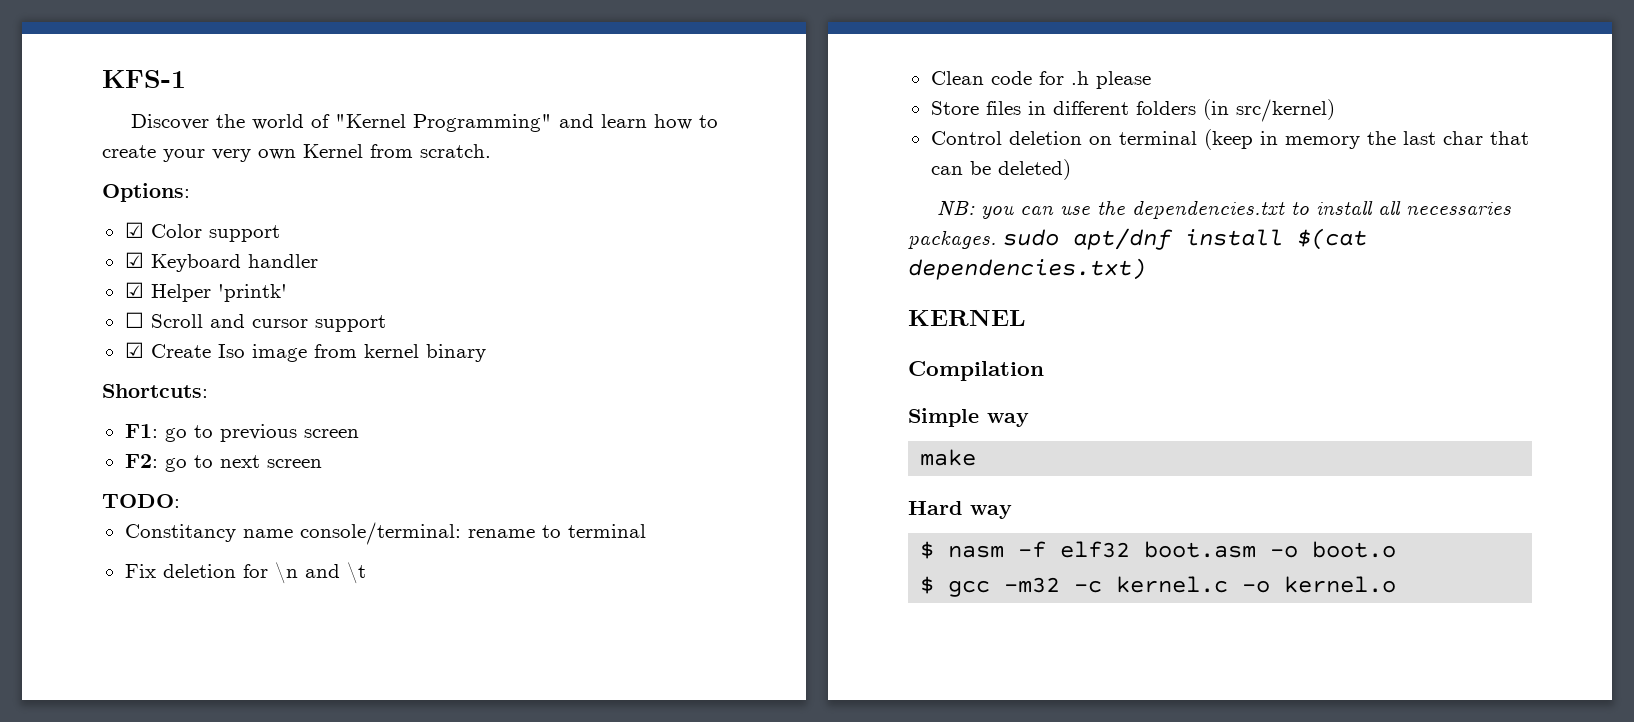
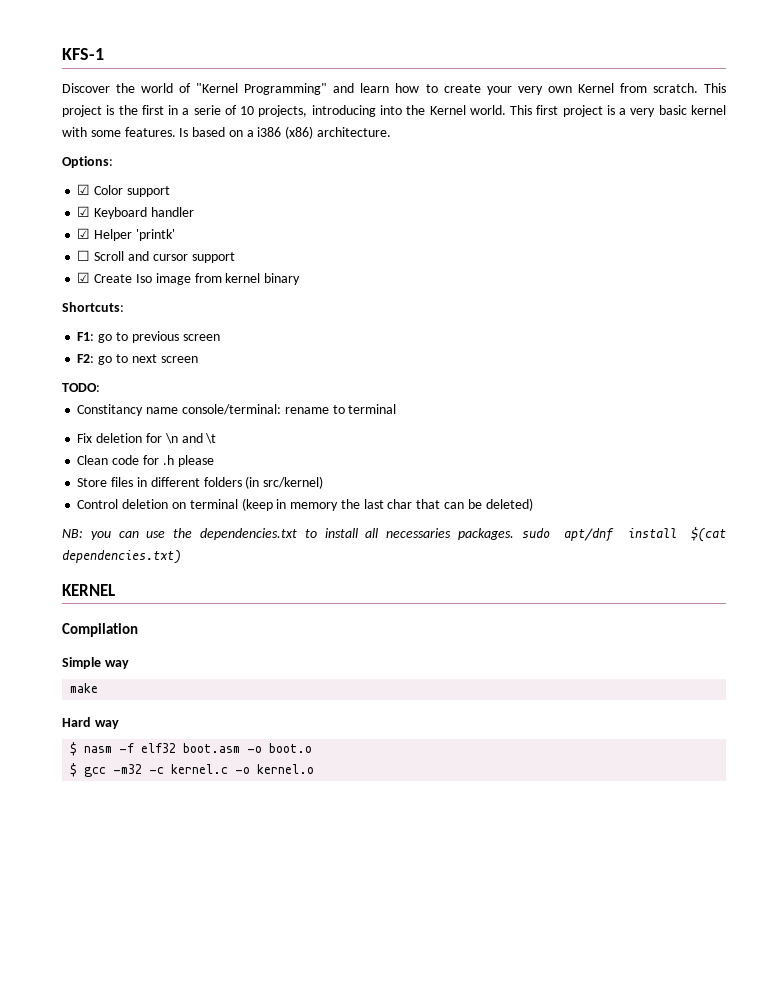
+ This project is the first in a serie of 10 projects, introducing into the Kernel world. This first project is a very basic kernel with some features. Is based on a i386 (x86) architecture.

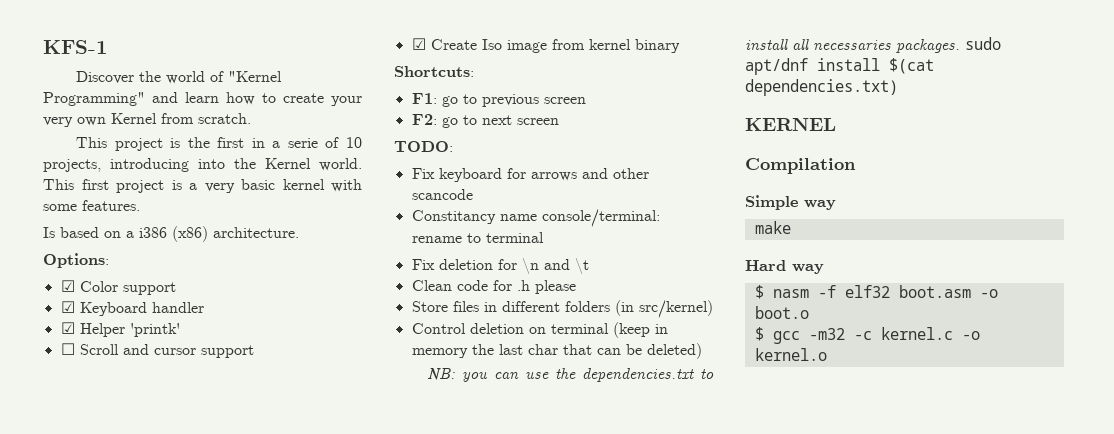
- Discover the world of "Kernel Programming" and learn how to create your very own Kernel from scratch. This project is the first in a serie of 10 projects, introducing into the Kernel world.
+ Discover the world of "Kernel Programming" and learn how to create your very own Kernel from scratch.
+ This project is the first in a serie of 10 projects, introducing into the Kernel world.
- This first project is a very basic kernel with some features. Is based on a i386 (x86) architecture.
+ This first project is a very basic kernel with some features.
+ Is based on a i386 (x86) architecture.
+ Fix keyboard for arrows and other scancode

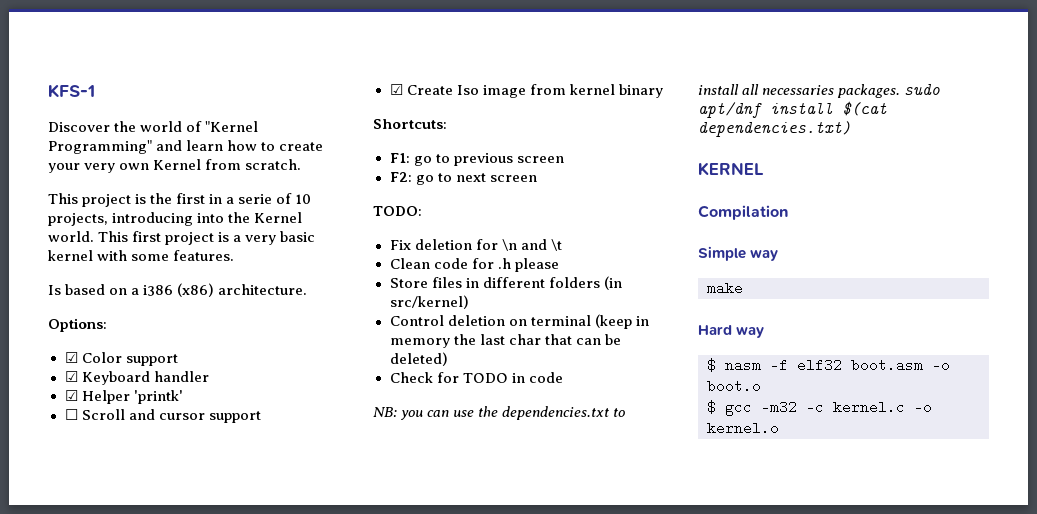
- Fix keyboard for arrows and other scancode
- Constitancy name console/terminal: rename to terminal
+ Check for TODO in code

